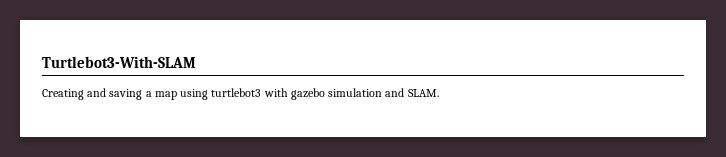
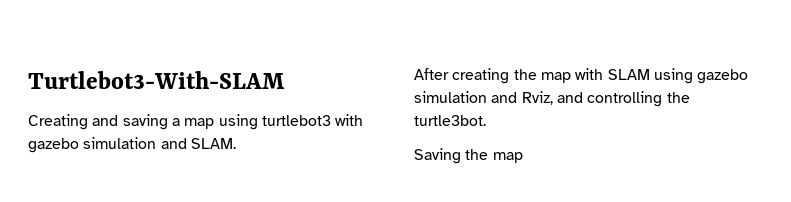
+ After creating the map with SLAM using gazebo simulation and Rviz, and controlling the turtle3bot.
+ Saving the map

